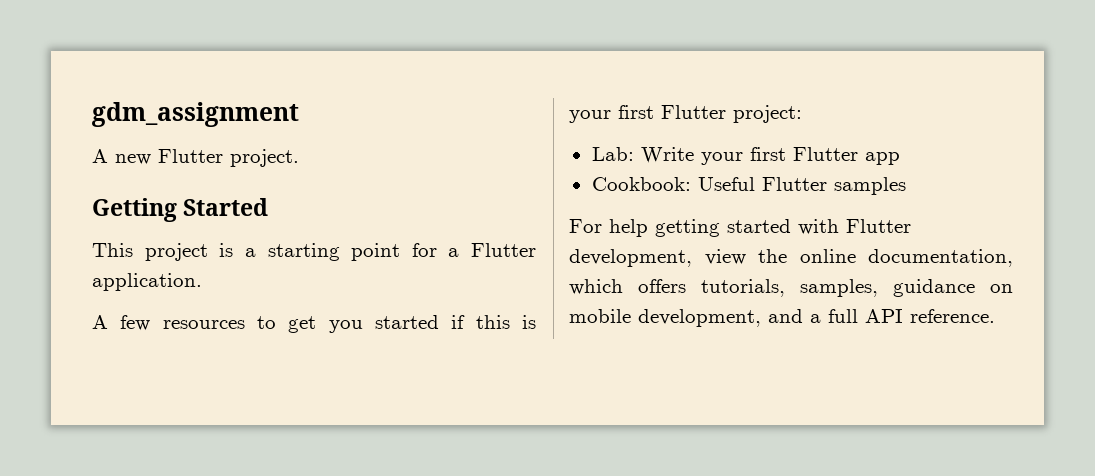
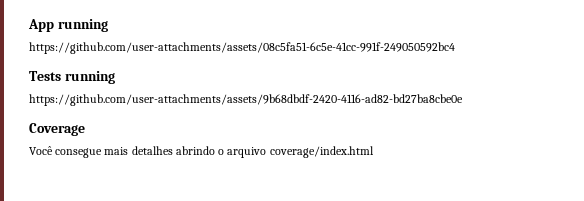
- gdm_assignment
- A new Flutter project.
- Getting Started
- This project is a starting point for a Flutter application.
- A few resources to get you started if this is your first Flutter project:
- Lab: Write your first Flutter app
- Cookbook: Useful Flutter samples
- For help getting started with Flutter development, view the online documentation, which offers tutorials, samples, guidance on mobile development, and a full API reference.
+ App running
+ https://github.com/user-attachments/assets/08c5fa51-6c5e-41cc-991f-249050592bc4
+ Tests running
+ https://github.com/user-attachments/assets/9b68dbdf-2420-4116-ad82-bd27ba8cbe0e
+ Coverage
+ Você consegue mais detalhes abrindo o arquivo coverage/index.html

